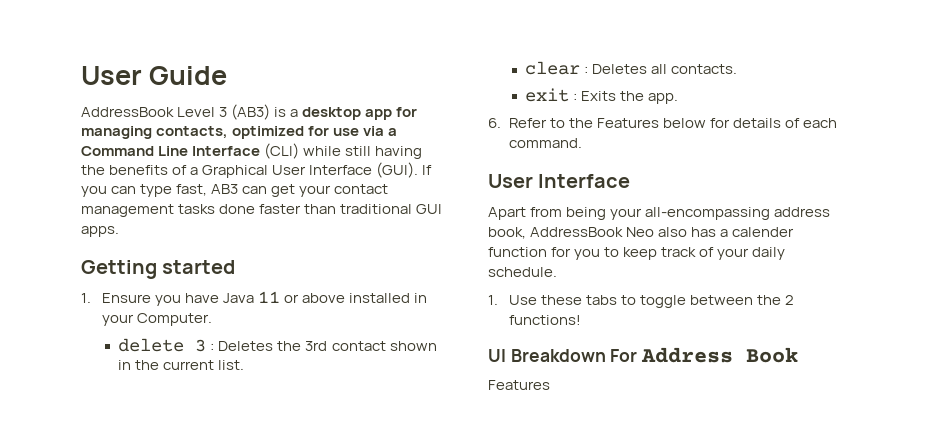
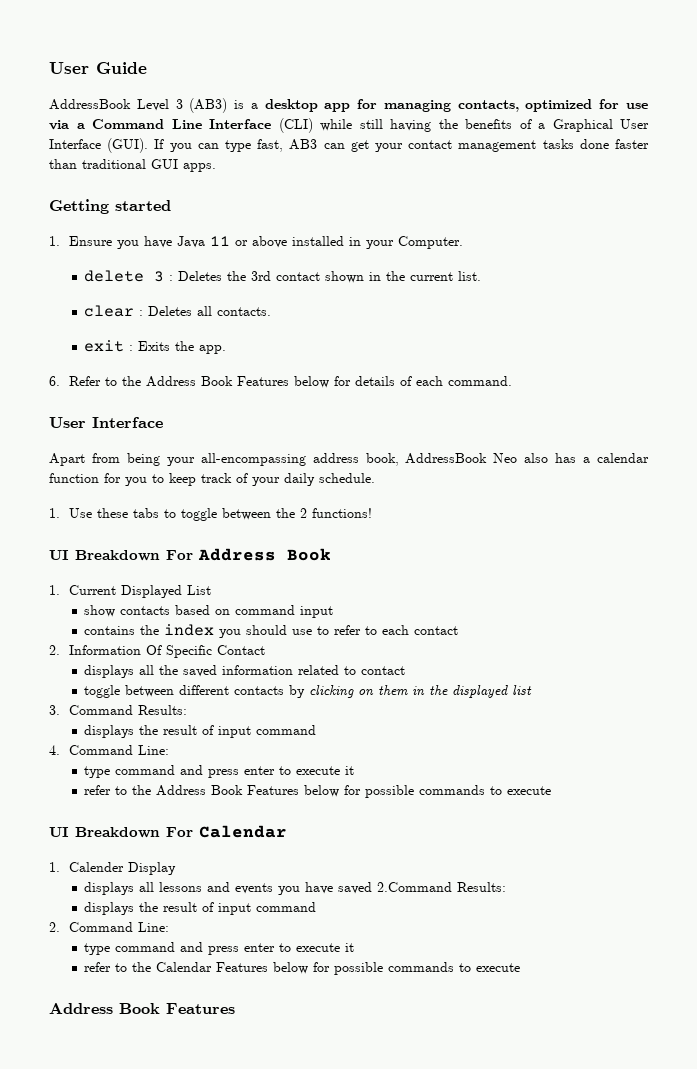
- 6. Refer to the Features below for details of each command.
+ 6. Refer to the Address Book Features below for details of each command.
- Apart from being your all-encompassing address book, AddressBook Neo also has a calender function for you to keep track of your daily schedule.
+ Apart from being your all-encompassing address book, AddressBook Neo also has a calendar function for you to keep track of your daily schedule.
  UI Breakdown For Address Book
- Features
+ 1. Current Displayed List
+ show contacts based on command input
+ contains the index you should use to refer to each contact
+ 2. Information Of Specific Contact
+ displays all the saved information related to contact
+ toggle between different contacts by clicking on them in the displayed list
+ 3. Command Results:
+ displays the result of input command
+ 4. Command Line:
+ type command and press enter to execute it
+ refer to the Address Book Features below for possible commands to execute
+ UI Breakdown For Calendar
+ 1. Calender Display
+ displays all lessons and events you have saved 2.Command Results:
+ displays the result of input command
+ 2. Command Line:
+ type command and press enter to execute it
+ refer to the Calendar Features below for possible commands to execute
+ Address Book Features

